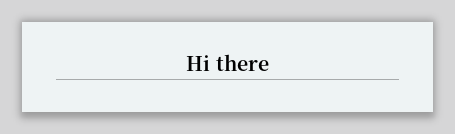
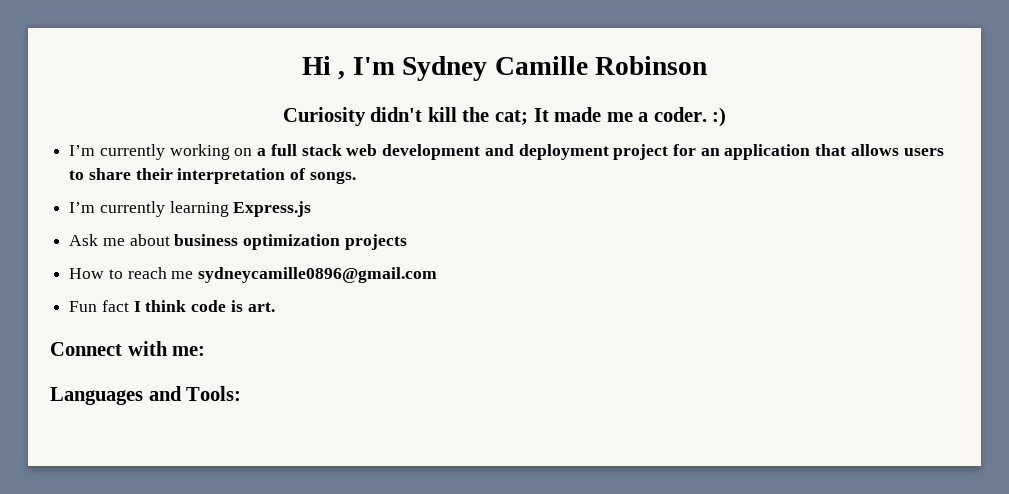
- Hi there
+ Hi , I'm Sydney Camille Robinson
+ Curiosity didn't kill the cat; It made me a coder. :)
+ I’m currently working on a full stack web development and deployment project for an application that allows users to share their interpretation of songs.
+ I’m currently learning Express.js
+ Ask me about business optimization projects
+ How to reach me sydneycamille0896@gmail.com
+ Fun fact I think code is art.
+ Connect with me:
+ Languages and Tools:

